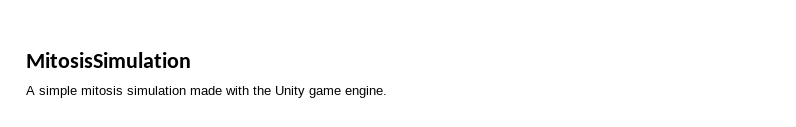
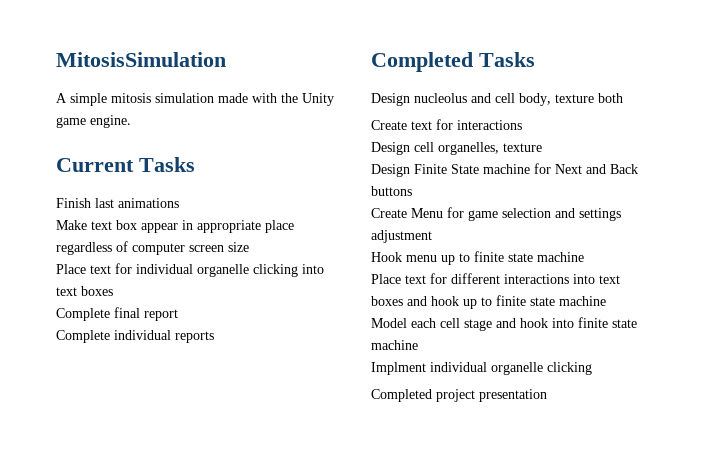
+ Current Tasks
+ Finish last animations
+ Make text box appear in appropriate place regardless of computer screen size
+ Place text for individual organelle clicking into text boxes
+ Complete final report
+ Complete individual reports
+ Completed Tasks
+ Design nucleolus and cell body, texture both
+ Create text for interactions
+ Design cell organelles, texture
+ Design Finite State machine for Next and Back buttons
+ Create Menu for game selection and settings adjustment
+ Hook menu up to finite state machine
+ Place text for different interactions into text boxes and hook up to finite state machine
+ Model each cell stage and hook into finite state machine
+ Implment individual organelle clicking
+ Completed project presentation

